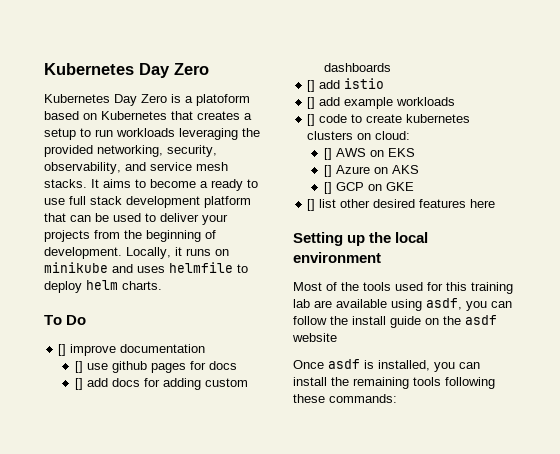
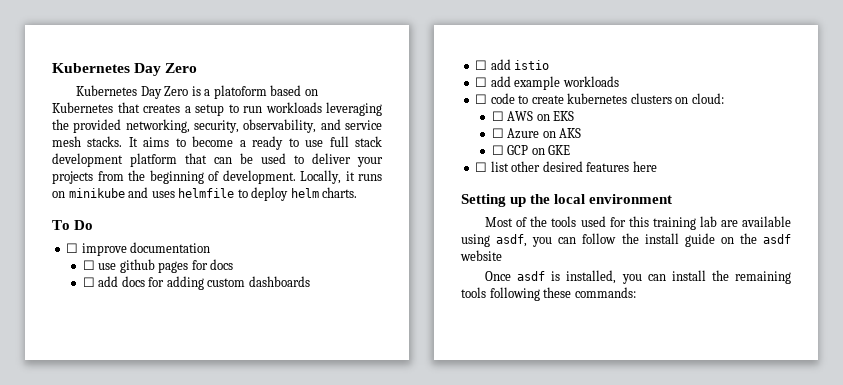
- [] improve documentation
+ ☐ improve documentation
- [] use github pages for docs
+ ☐ use github pages for docs
- [] add docs for adding custom dashboards
+ ☐ add docs for adding custom dashboards
- [] add istio
+ ☐ add istio
- [] add example workloads
+ ☐ add example workloads
- [] code to create kubernetes clusters on cloud:
+ ☐ code to create kubernetes clusters on cloud:
- [] AWS on EKS
+ ☐ AWS on EKS
- [] Azure on AKS
+ ☐ Azure on AKS
- [] GCP on GKE
+ ☐ GCP on GKE
- [] list other desired features here
+ ☐ list other desired features here

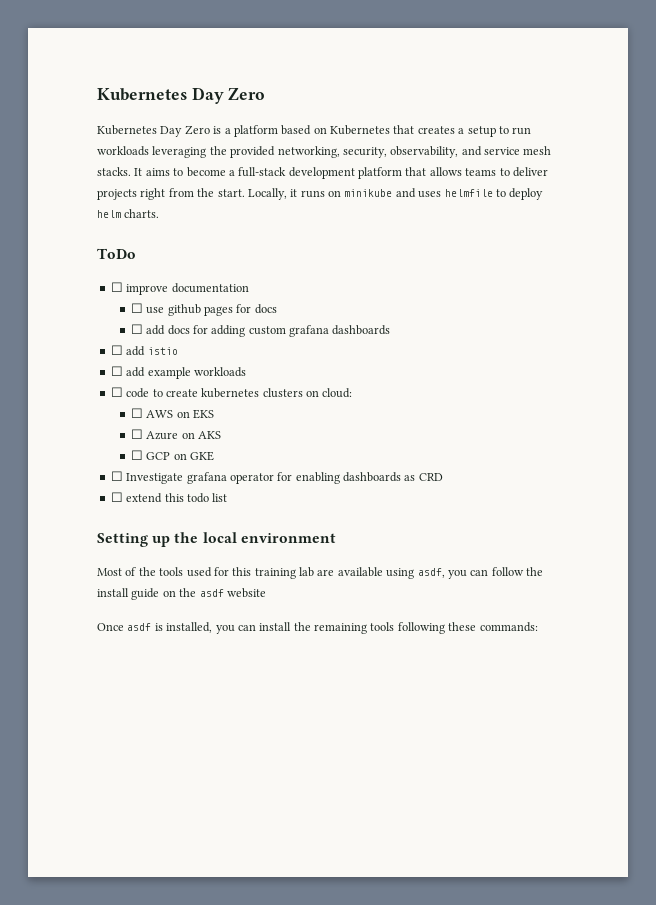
- Kubernetes Day Zero is a platoform based on Kubernetes that creates a setup to run workloads leveraging the provided networking, security, observability, and service mesh stacks.
+ Kubernetes Day Zero is a platform based on Kubernetes that creates a setup to run workloads leveraging the provided networking, security, observability, and service mesh stacks.
- It aims to become a ready to use full stack development platform that can be used to deliver your projects from the beginning of development.
+ It aims to become a full-stack development platform that allows teams to deliver projects right from the start.
- To Do
+ ToDo
- ☐ add docs for adding custom dashboards
+ ☐ add docs for adding custom grafana dashboards
- ☐ list other desired features here
+ ☐ Investigate grafana operator for enabling dashboards as CRD
+ ☐ extend this todo list

